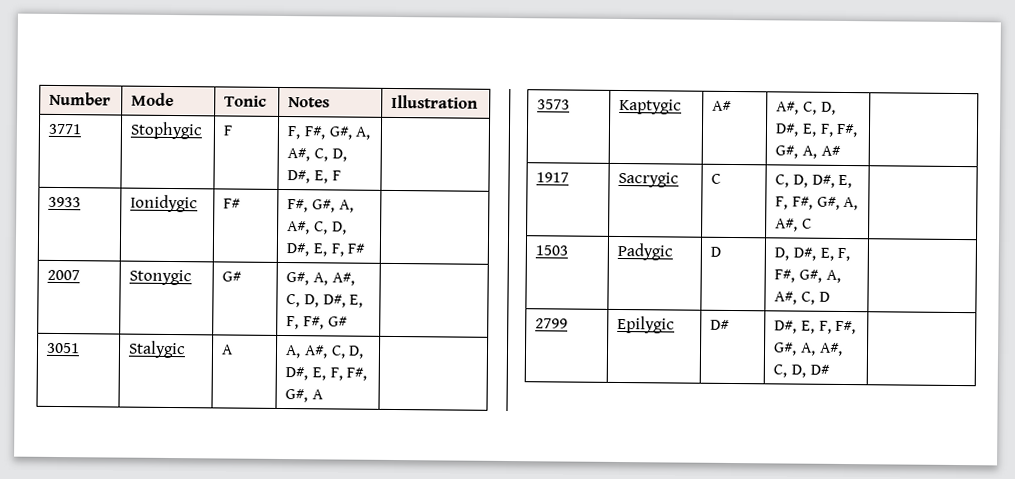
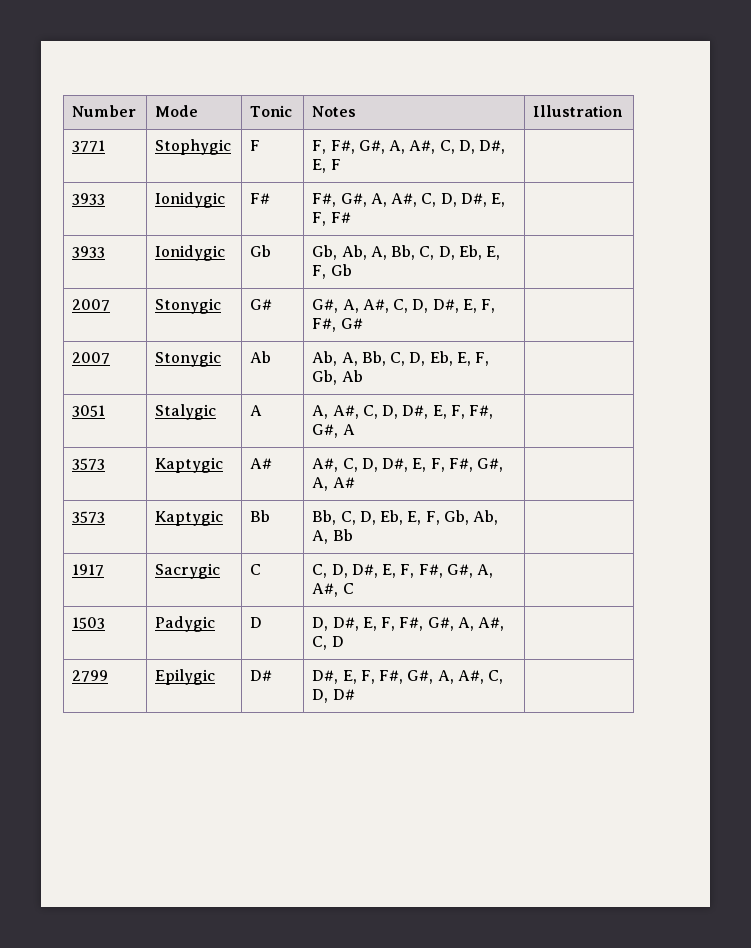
+ 3933 | Ionidygic | Gb | Gb, Ab, A, Bb, C, D, Eb, E, F, Gb |
+ 2007 | Stonygic | Ab | Ab, A, Bb, C, D, Eb, E, F, Gb, Ab |
+ 3573 | Kaptygic | Bb | Bb, C, D, Eb, E, F, Gb, Ab, A, Bb |

